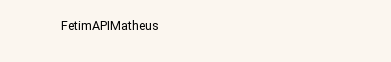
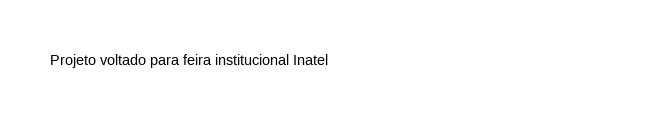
- FetimAPIMatheus
+ Projeto voltado para feira institucional Inatel

